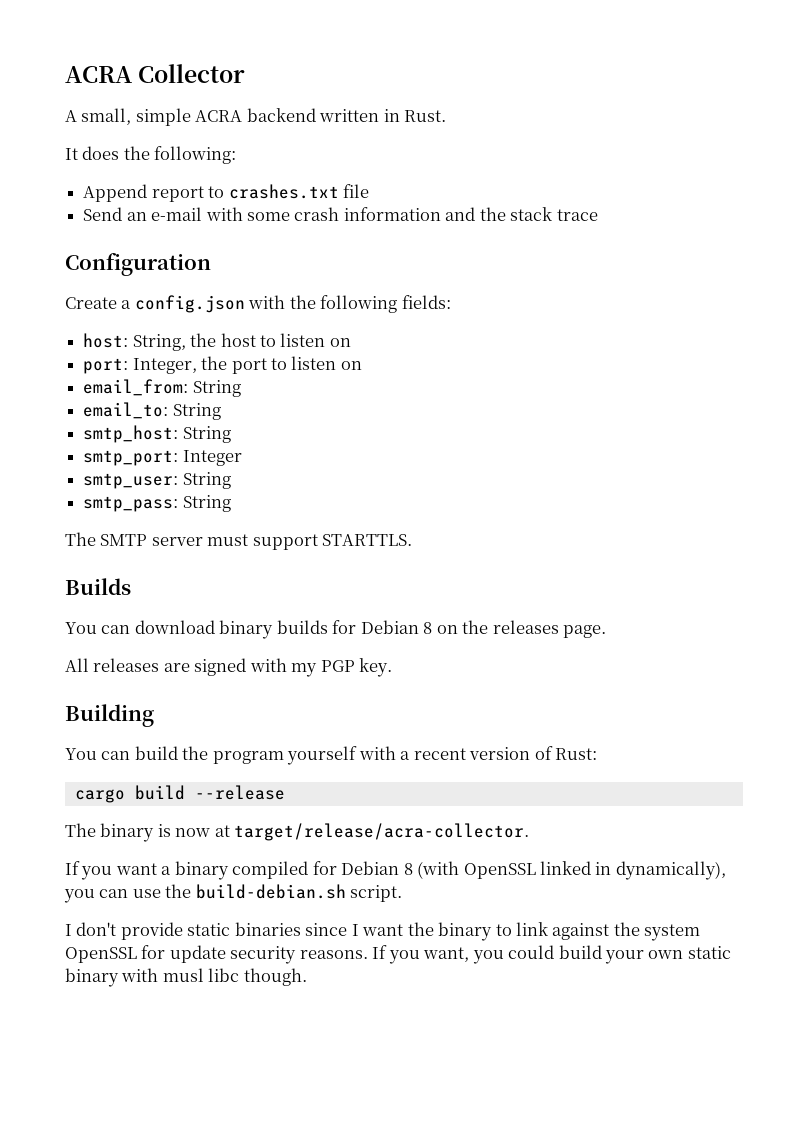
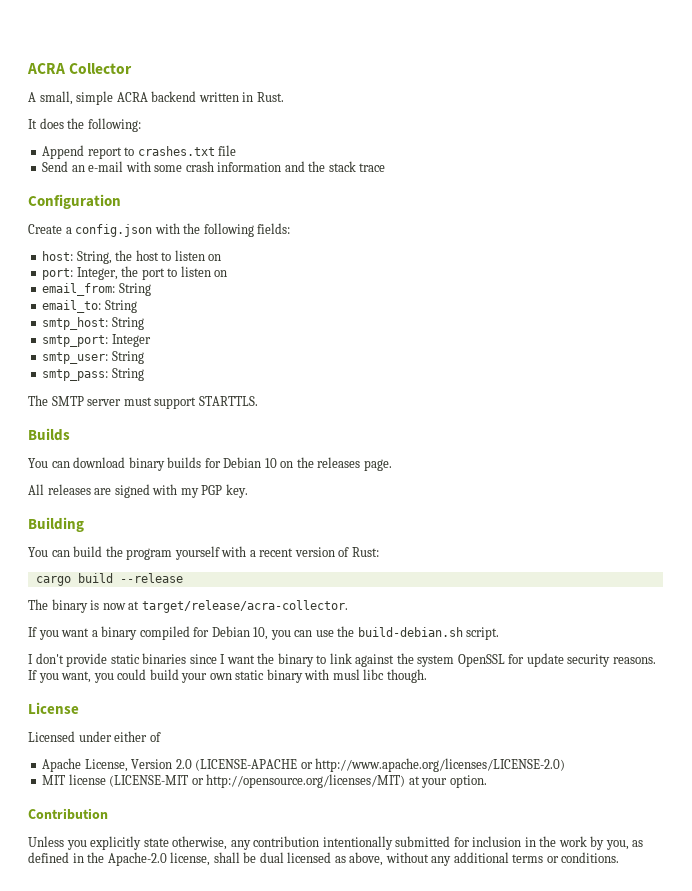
- You can download binary builds for Debian 8 on the releases page.
+ You can download binary builds for Debian 10 on the releases page.
- If you want a binary compiled for Debian 8 (with OpenSSL linked in dynamically), you can use the build-debian.sh script.
+ If you want a binary compiled for Debian 10, you can use the build-debian.sh script.
+ License
+ Licensed under either of
+ Apache License, Version 2.0 (LICENSE-APACHE or http://www.apache.org/licenses/LICENSE-2.0)
+ MIT license (LICENSE-MIT or http://opensource.org/licenses/MIT) at your option.
+ Contribution
+ Unless you explicitly state otherwise, any contribution intentionally submitted for inclusion in the work by you, as defined in the Apache-2.0 license, shall be dual licensed as above, without any additional terms or conditions.

